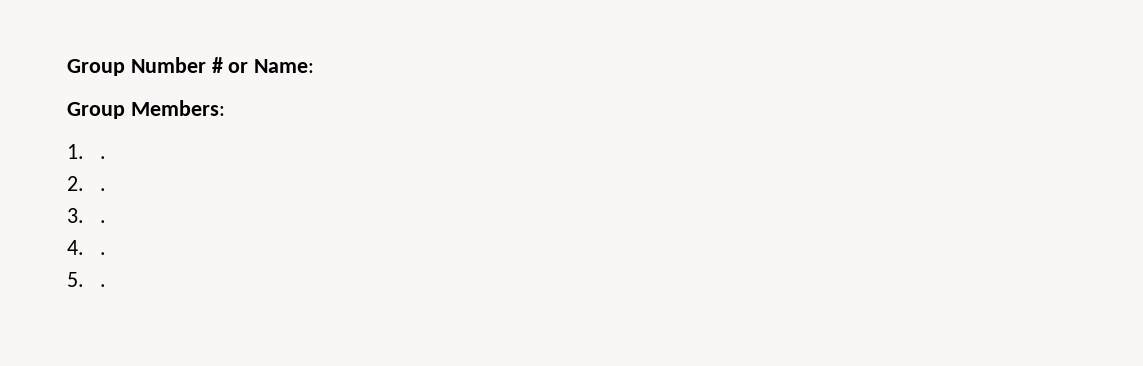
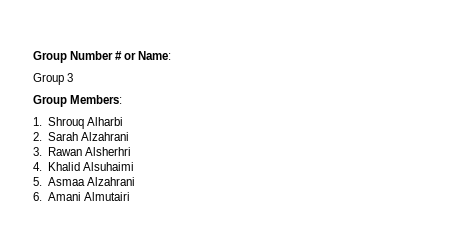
+ Group 3
- 1. .
+ 1. Shrouq Alharbi
- 2. .
+ 2. Sarah Alzahrani
- 3. .
+ 3. Rawan Alsherhri
- 4. .
+ 4. Khalid Alsuhaimi
- 5. .
+ 5. Asmaa Alzahrani
+ 6. Amani Almutairi

